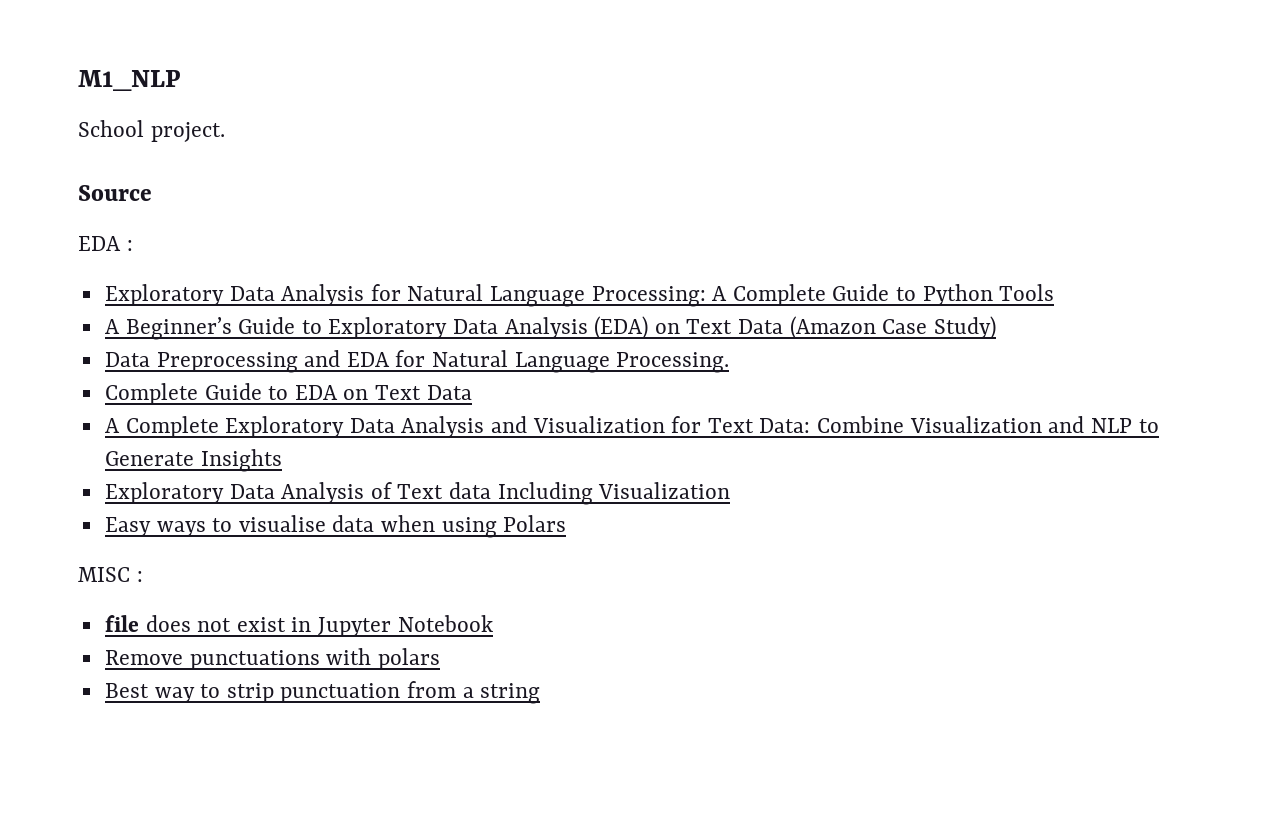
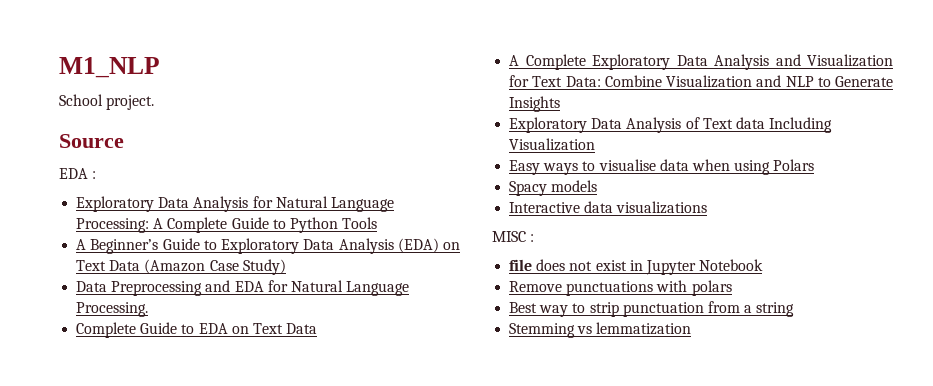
+ Spacy models
+ Interactive data visualizations
+ Stemming vs lemmatization

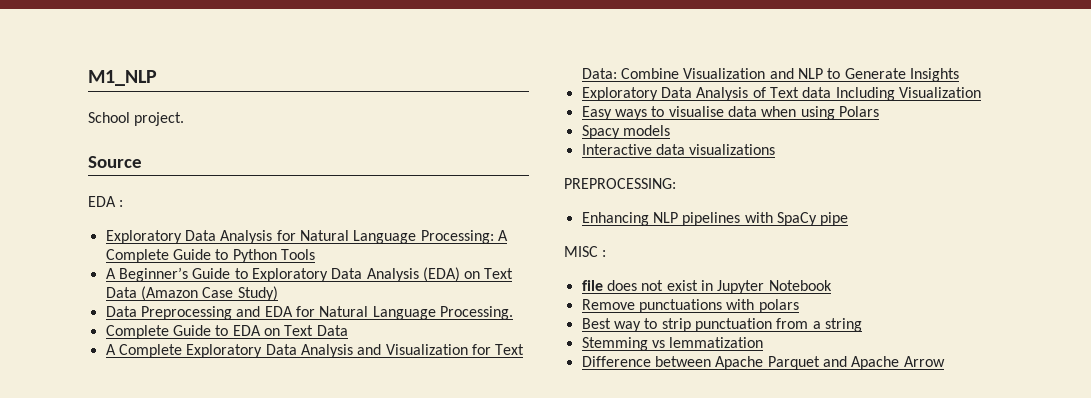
+ PREPROCESSING:
+ Enhancing NLP pipelines with SpaCy pipe
+ Difference between Apache Parquet and Apache Arrow

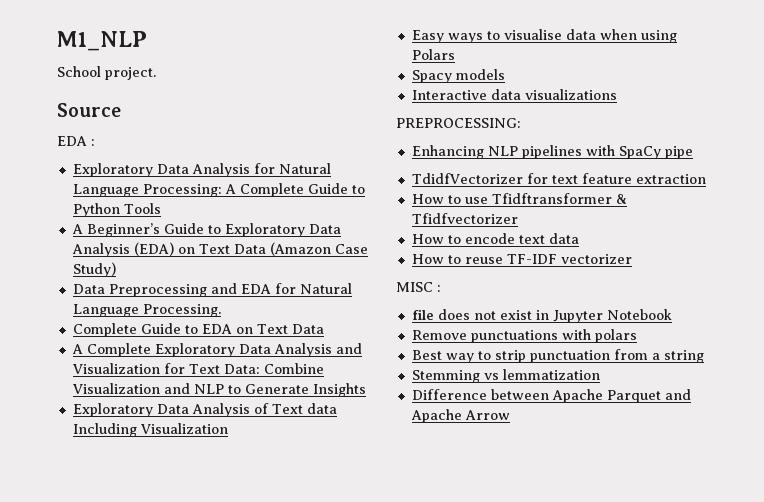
+ TdidfVectorizer for text feature extraction
+ How to use Tfidftransformer & Tfidfvectorizer
+ How to encode text data
+ How to reuse TF-IDF vectorizer

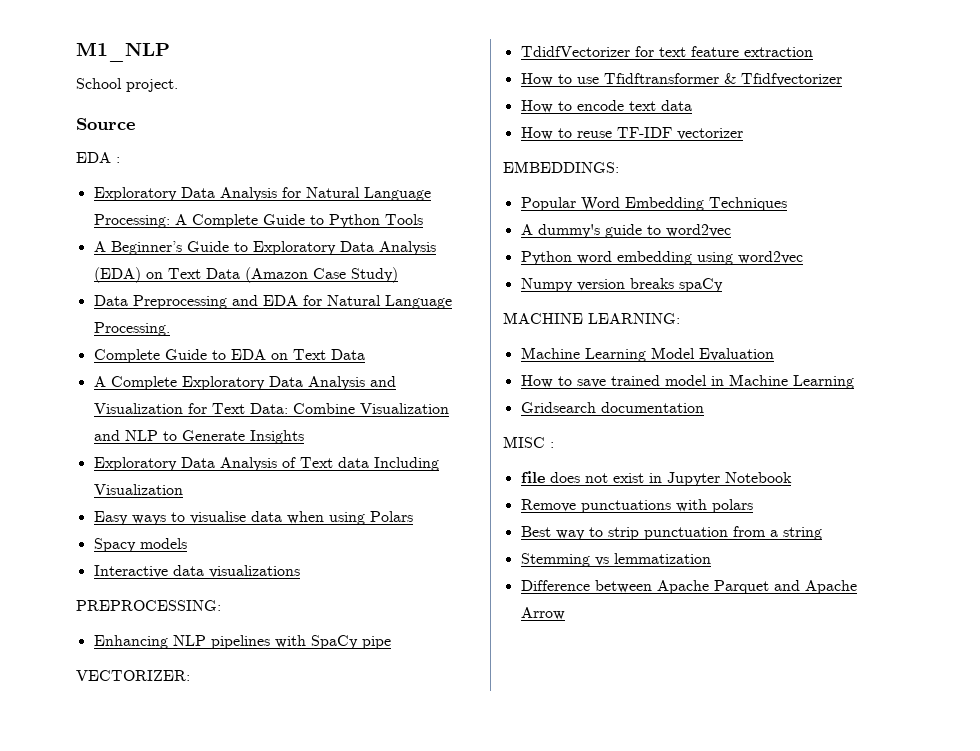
+ VECTORIZER:
+ EMBEDDINGS:
+ Popular Word Embedding Techniques
+ A dummy's guide to word2vec
+ Python word embedding using word2vec
+ Numpy version breaks spaCy
+ MACHINE LEARNING:
+ Machine Learning Model Evaluation
+ How to save trained model in Machine Learning
+ Gridsearch documentation

